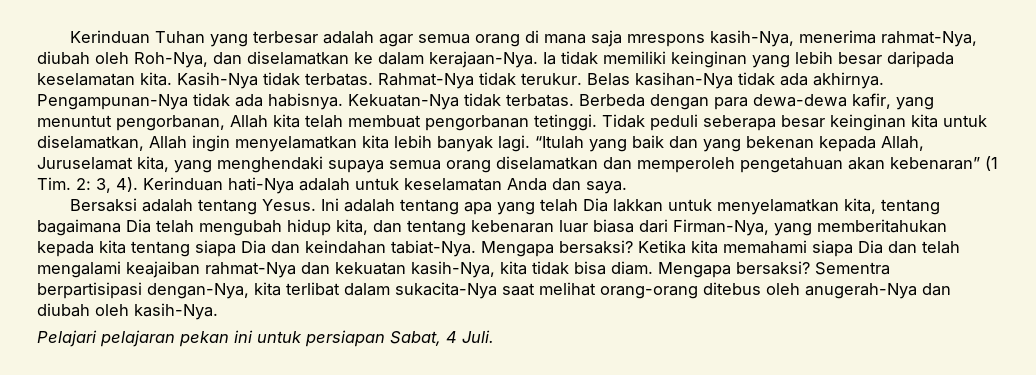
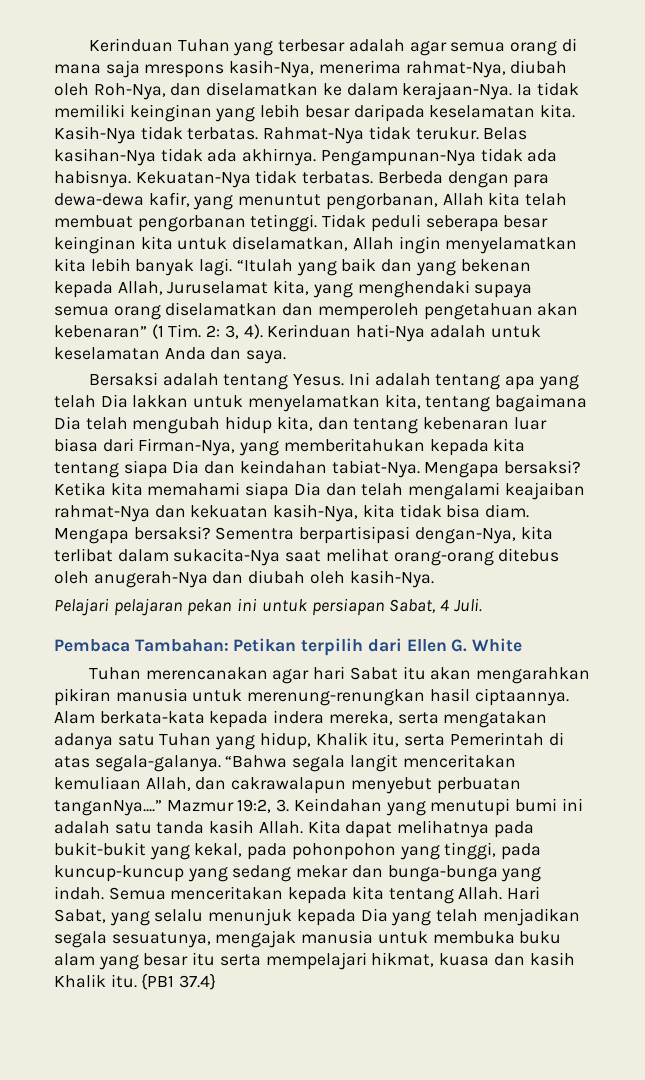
+ Pembaca Tambahan: Petikan terpilih dari Ellen G. White
+ Tuhan merencanakan agar hari Sabat itu akan mengarahkan pikiran manusia untuk merenung-renungkan hasil ciptaannya. Alam berkata-kata kepada indera mereka, serta mengatakan adanya satu Tuhan yang hidup, Khalik itu, serta Pemerintah di atas segala-galanya. “Bahwa segala langit menceritakan kemuliaan Allah, dan cakrawalapun menyebut perbuatan tanganNya....” Mazmur 19:2, 3. Keindahan yang menutupi bumi ini adalah satu tanda kasih Allah. Kita dapat melihatnya pada bukit-bukit yang kekal, pada pohonpohon yang tinggi, pada kuncup-kuncup yang sedang mekar dan bunga-bunga yang indah. Semua menceritakan kepada kita tentang Allah. Hari Sabat, yang selalu menunjuk kepada Dia yang telah menjadikan segala sesuatunya, mengajak manusia untuk membuka buku alam yang besar itu serta mempelajari hikmat, kuasa dan kasih Khalik itu. {PB1 37.4}

